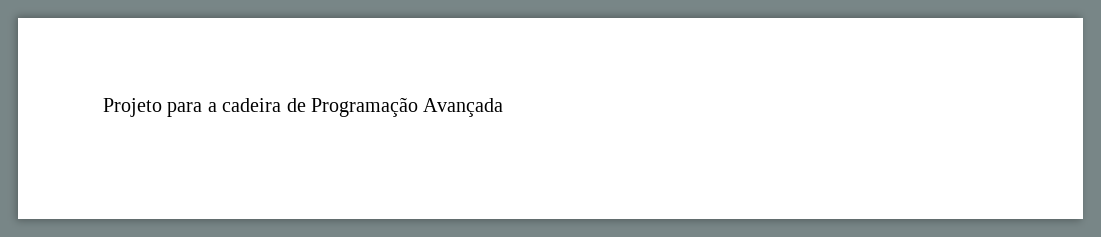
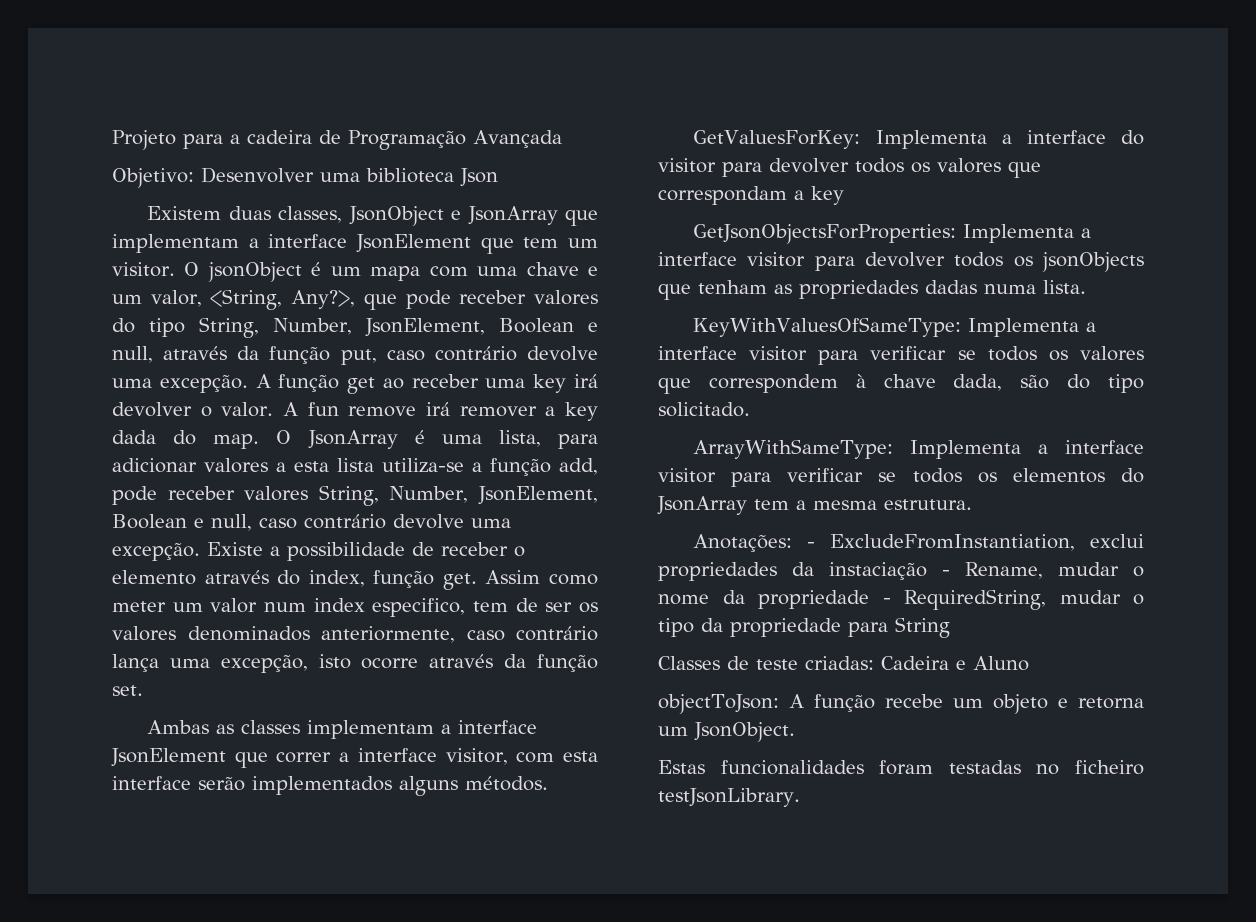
+ Objetivo: Desenvolver uma biblioteca Json
+ Existem duas classes, JsonObject e JsonArray que implementam a interface JsonElement que tem um visitor. O jsonObject é um mapa com uma chave e um valor, <String, Any?>, que pode receber valores do tipo String, Number, JsonElement, Boolean e null, através da função put, caso contrário devolve uma excepção. A função get ao receber uma key irá devolver o valor. A fun remove irá remover a key dada do map. O JsonArray é uma lista, para adicionar valores a esta lista utiliza-se a função add, pode receber valores String, Number, JsonElement, Boolean e null, caso contrário devolve uma excepção. Existe a possibilidade de receber o elemento através do index, função get. Assim como meter um valor num index especifico, tem de ser os valores denominados anteriormente, caso contrário lança uma excepção, isto ocorre através da função set.
+ Ambas as classes implementam a interface JsonElement que correr a interface visitor, com esta interface serão implementados alguns métodos.
+ GetValuesForKey: Implementa a interface do visitor para devolver todos os valores que correspondam a key
+ GetJsonObjectsForProperties: Implementa a interface visitor para devolver todos os jsonObjects que tenham as propriedades dadas numa lista.
+ KeyWithValuesOfSameType: Implementa a interface visitor para verificar se todos os valores que correspondem à chave dada, são do tipo solicitado.
+ ArrayWithSameType: Implementa a interface visitor para verificar se todos os elementos do JsonArray tem a mesma estrutura.
+ Anotações: - ExcludeFromInstantiation, exclui propriedades da instaciação - Rename, mudar o nome da propriedade - RequiredString, mudar o tipo da propriedade para String
+ Classes de teste criadas: Cadeira e Aluno
+ objectToJson: A função recebe um objeto e retorna um JsonObject.
+ Estas funcionalidades foram testadas no ficheiro testJsonLibrary.

